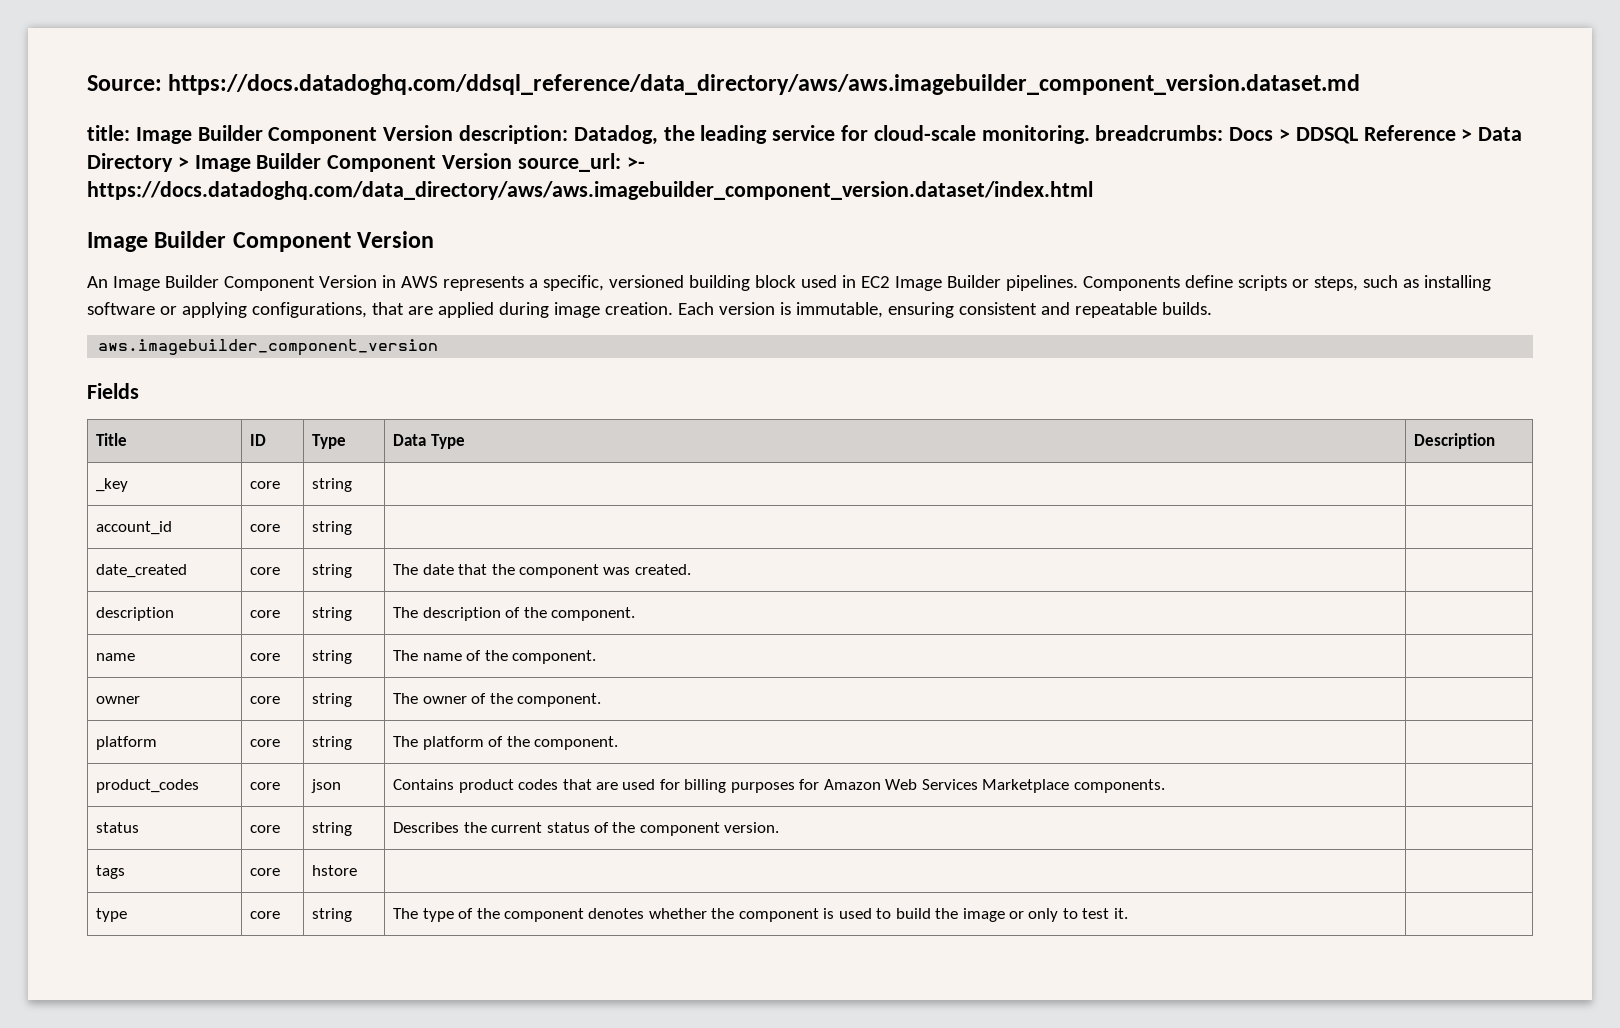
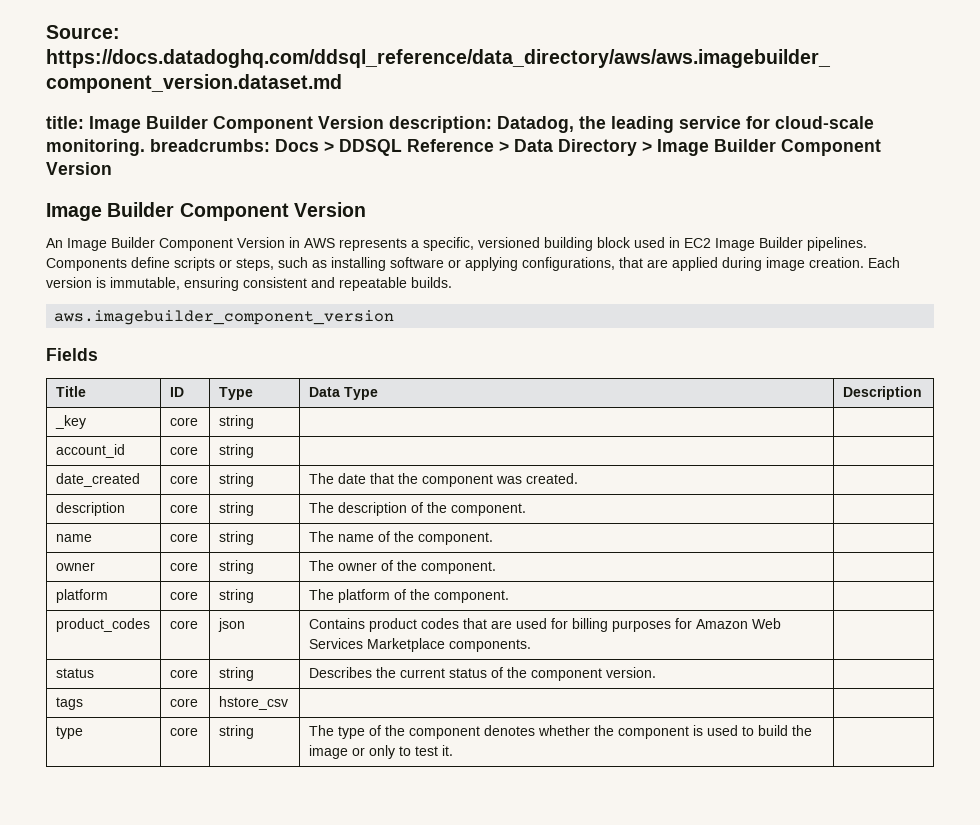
- title: Image Builder Component Version description: Datadog, the leading service for cloud-scale monitoring. breadcrumbs: Docs > DDSQL Reference > Data Directory > Image Builder Component Version source_url: >- https://docs.datadoghq.com/data_directory/aws/aws.imagebuilder_component_version.dataset/index.html
+ title: Image Builder Component Version description: Datadog, the leading service for cloud-scale monitoring. breadcrumbs: Docs > DDSQL Reference > Data Directory > Image Builder Component Version
- tags | core | hstore | |
+ tags | core | hstore_csv | |

